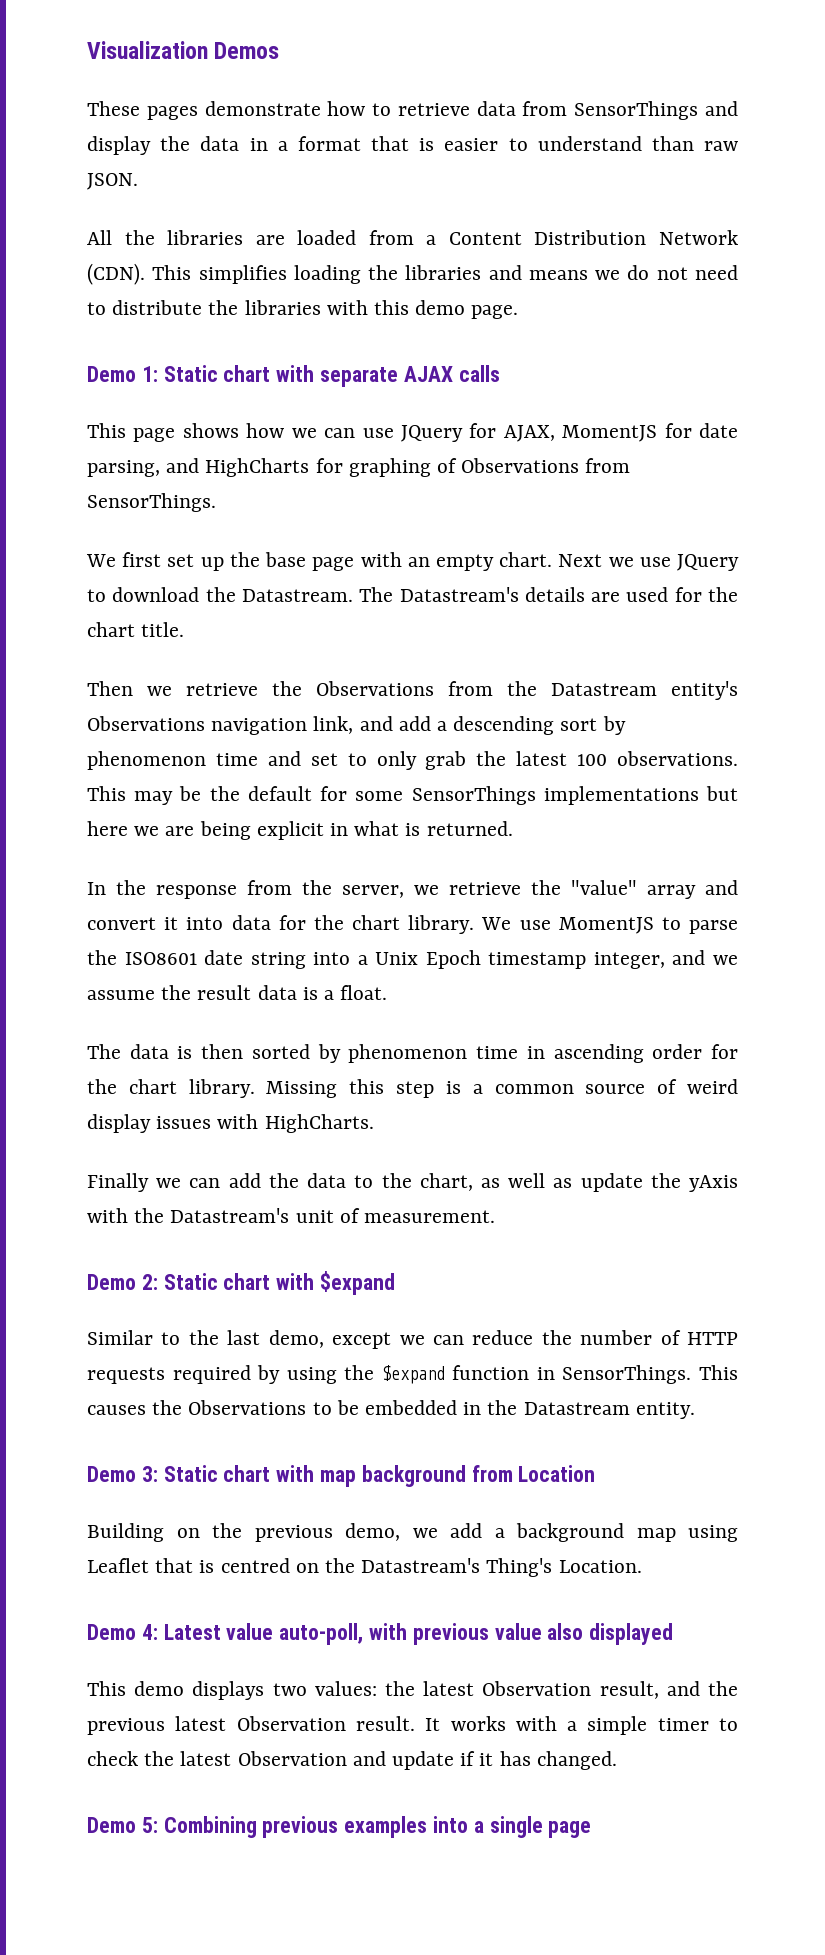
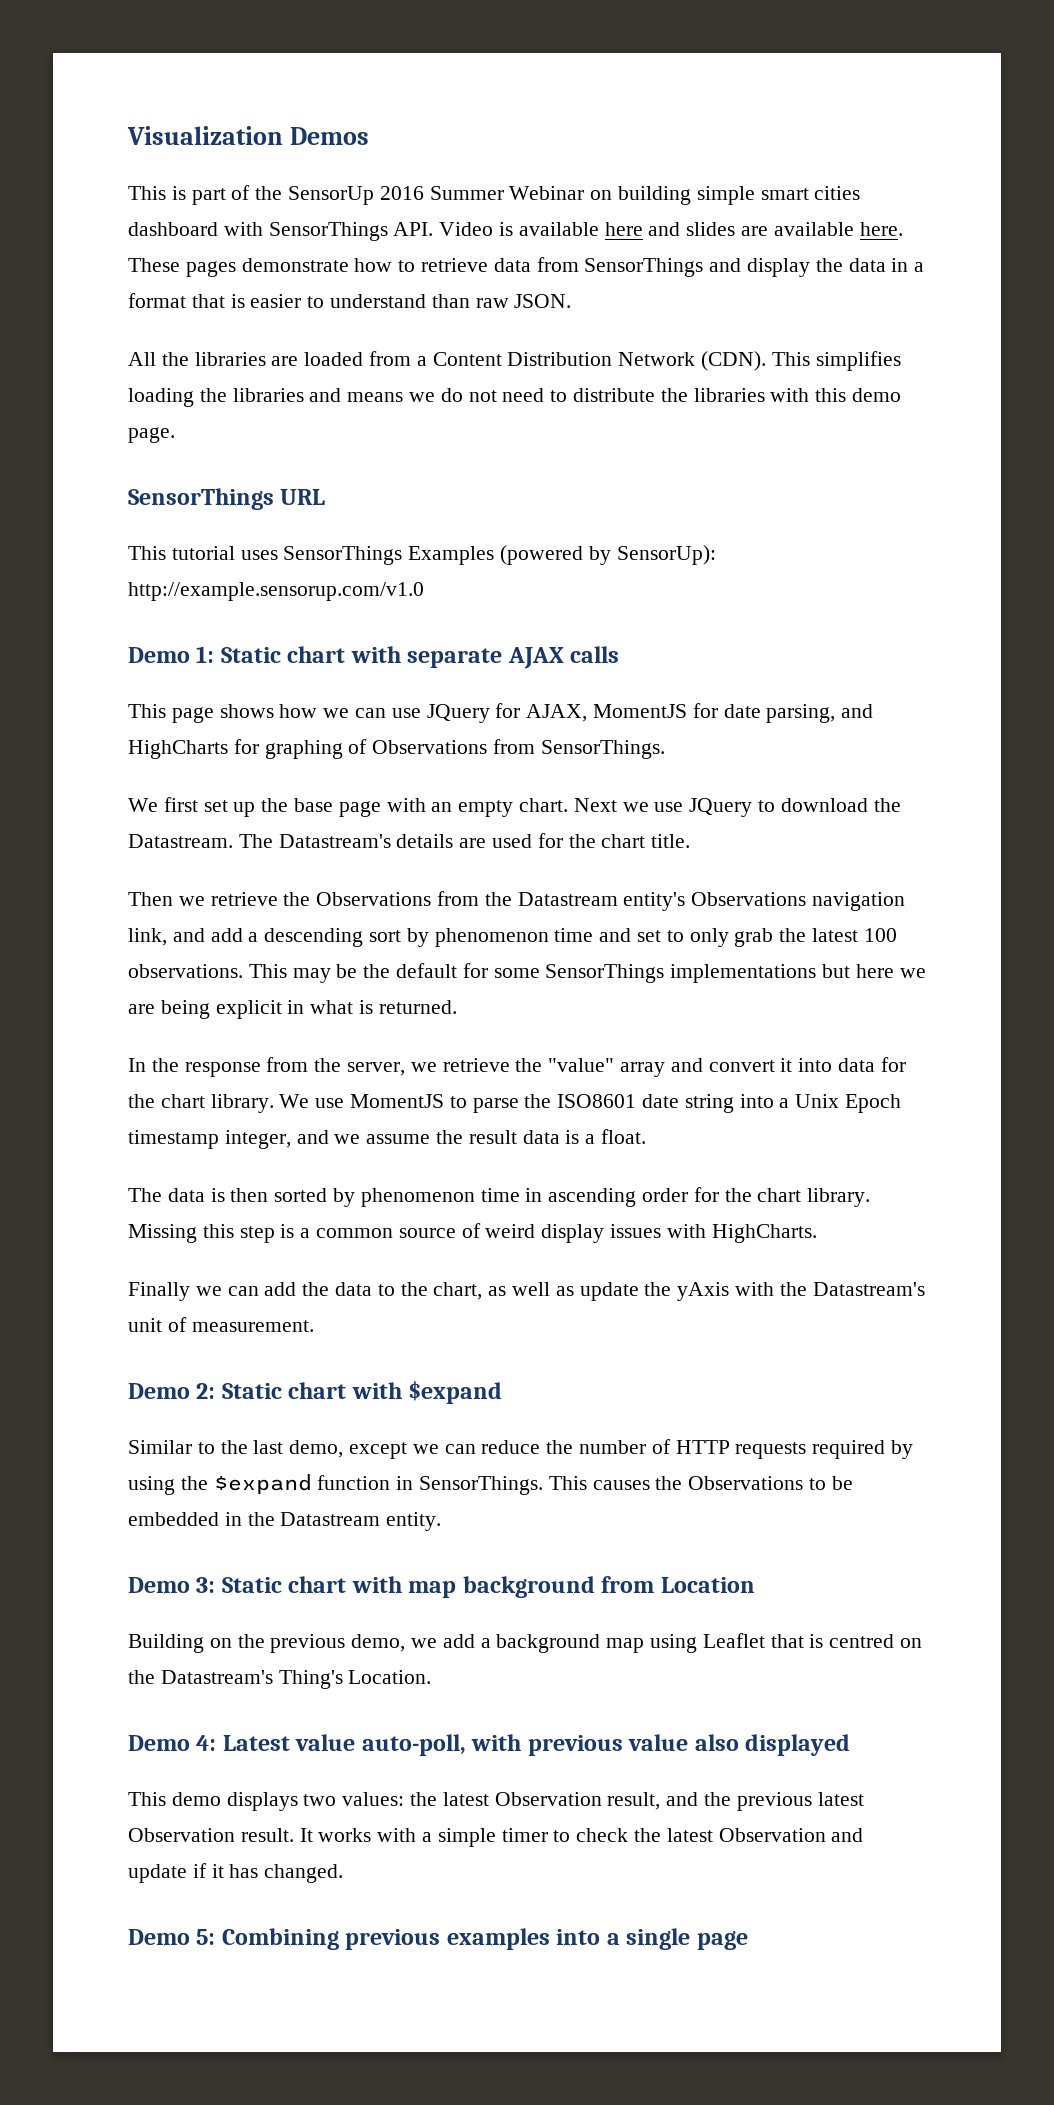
+ This is part of the SensorUp 2016 Summer Webinar on building simple smart cities dashboard with SensorThings API. Video is available here and slides are available here.
+ SensorThings URL
+ This tutorial uses SensorThings Examples (powered by SensorUp): http://example.sensorup.com/v1.0

